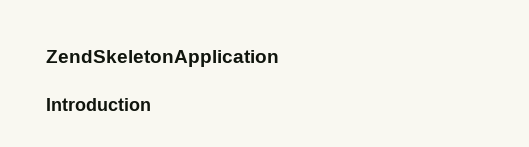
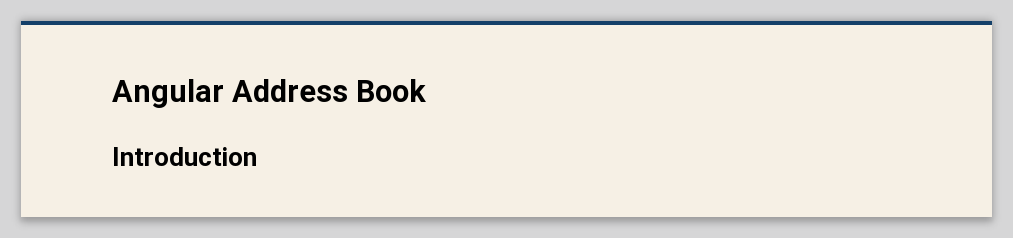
- ZendSkeletonApplication
+ Angular Address Book

